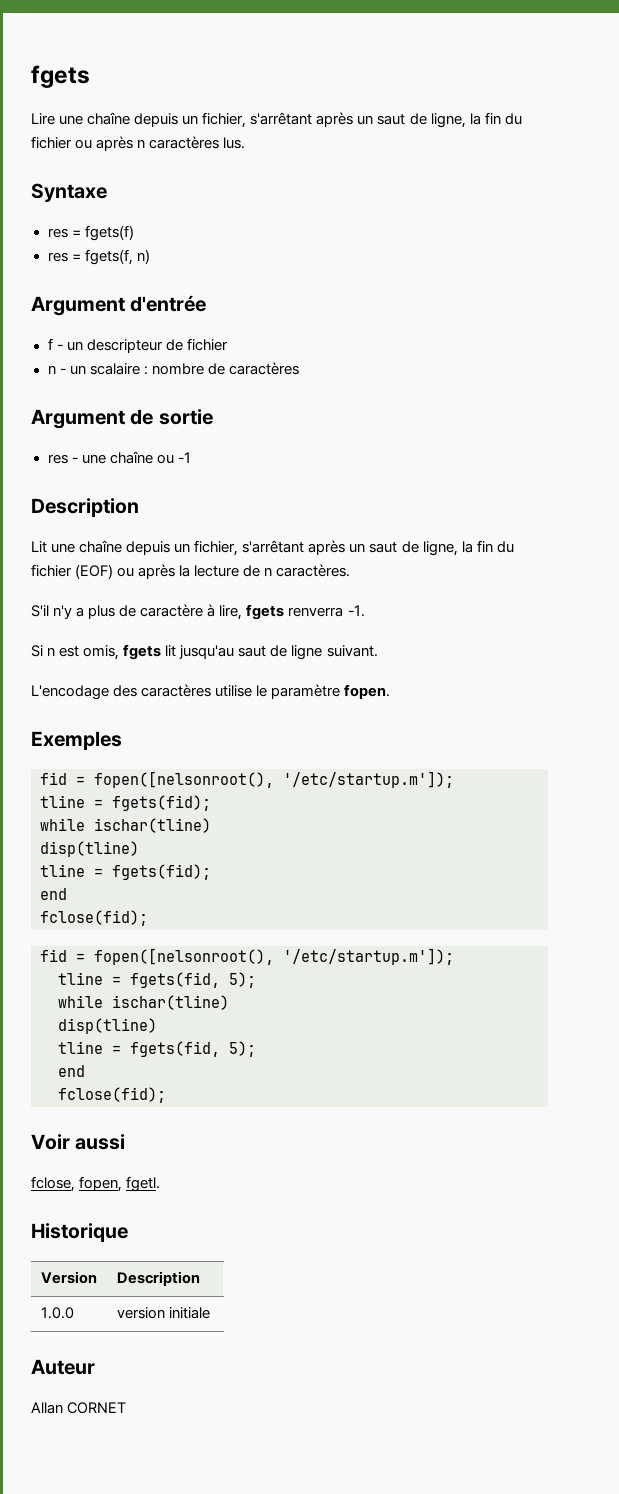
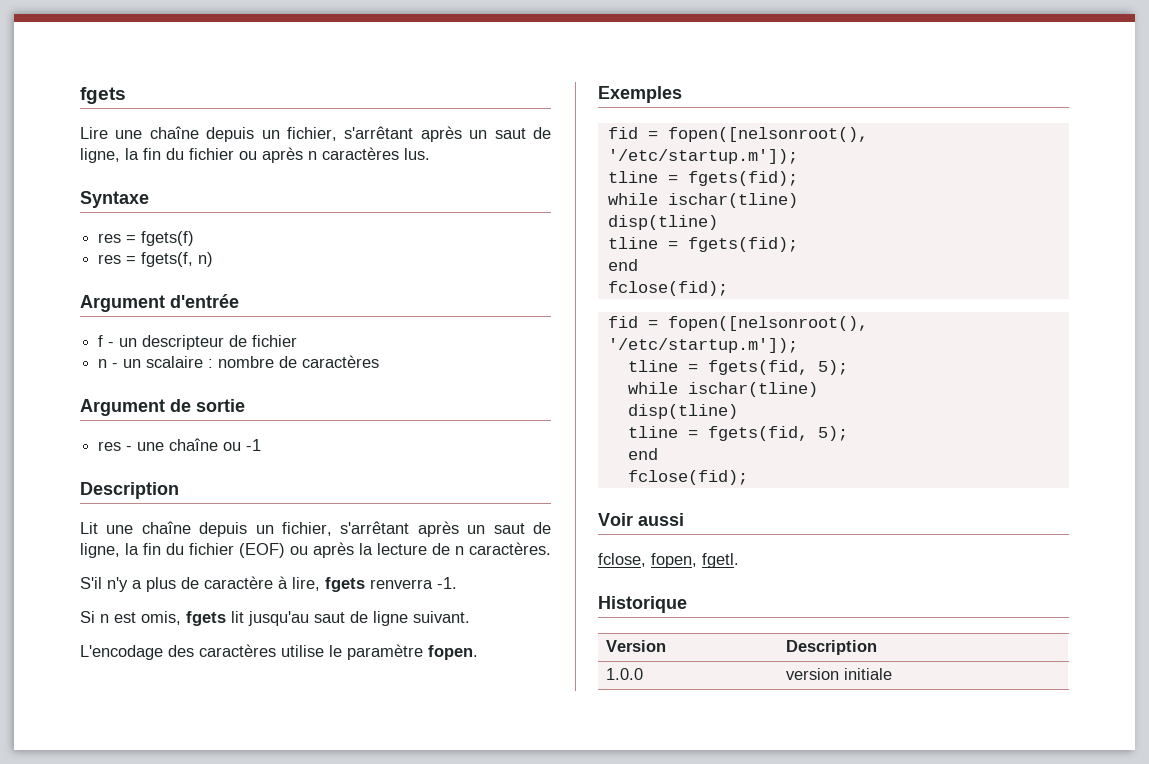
- Auteur
- Allan CORNET

